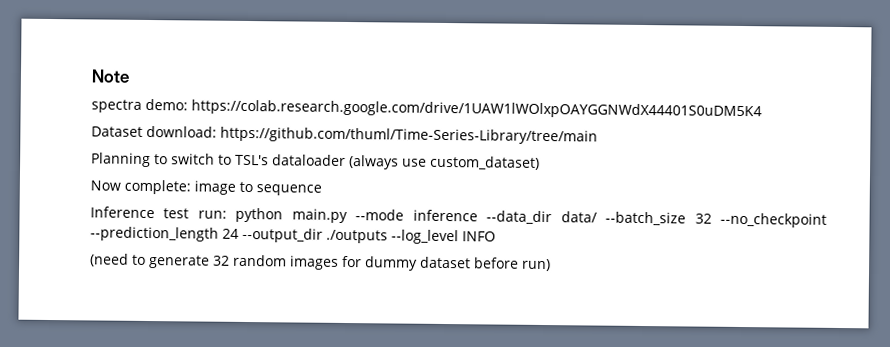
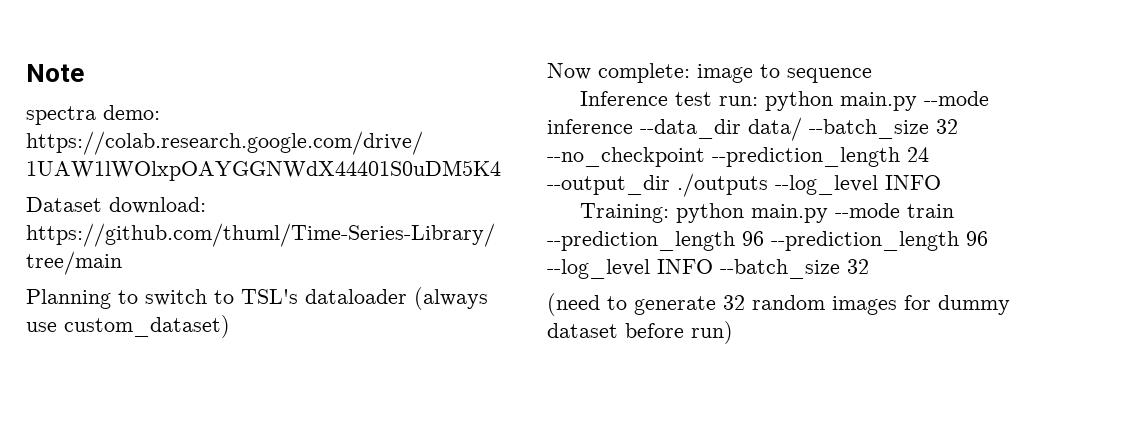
+ Training: python main.py --mode train --prediction_length 96 --prediction_length 96 --log_level INFO --batch_size 32

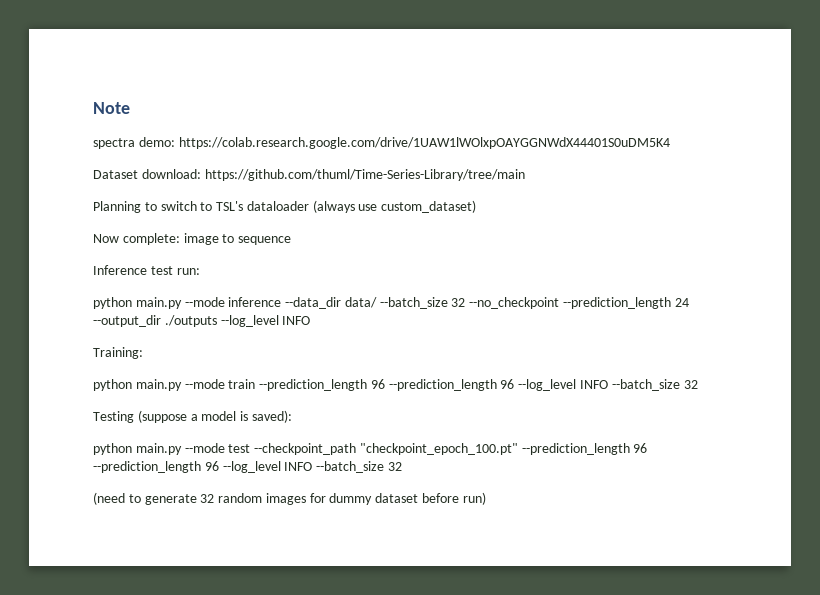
- Inference test run: python main.py --mode inference --data_dir data/ --batch_size 32 --no_checkpoint --prediction_length 24 --output_dir ./outputs --log_level INFO
+ Inference test run:
+ python main.py --mode inference --data_dir data/ --batch_size 32 --no_checkpoint --prediction_length 24 --output_dir ./outputs --log_level INFO
- Training: python main.py --mode train --prediction_length 96 --prediction_length 96 --log_level INFO --batch_size 32
+ Training:
+ python main.py --mode train --prediction_length 96 --prediction_length 96 --log_level INFO --batch_size 32
+ Testing (suppose a model is saved):
+ python main.py --mode test --checkpoint_path "checkpoint_epoch_100.pt" --prediction_length 96 --prediction_length 96 --log_level INFO --batch_size 32

